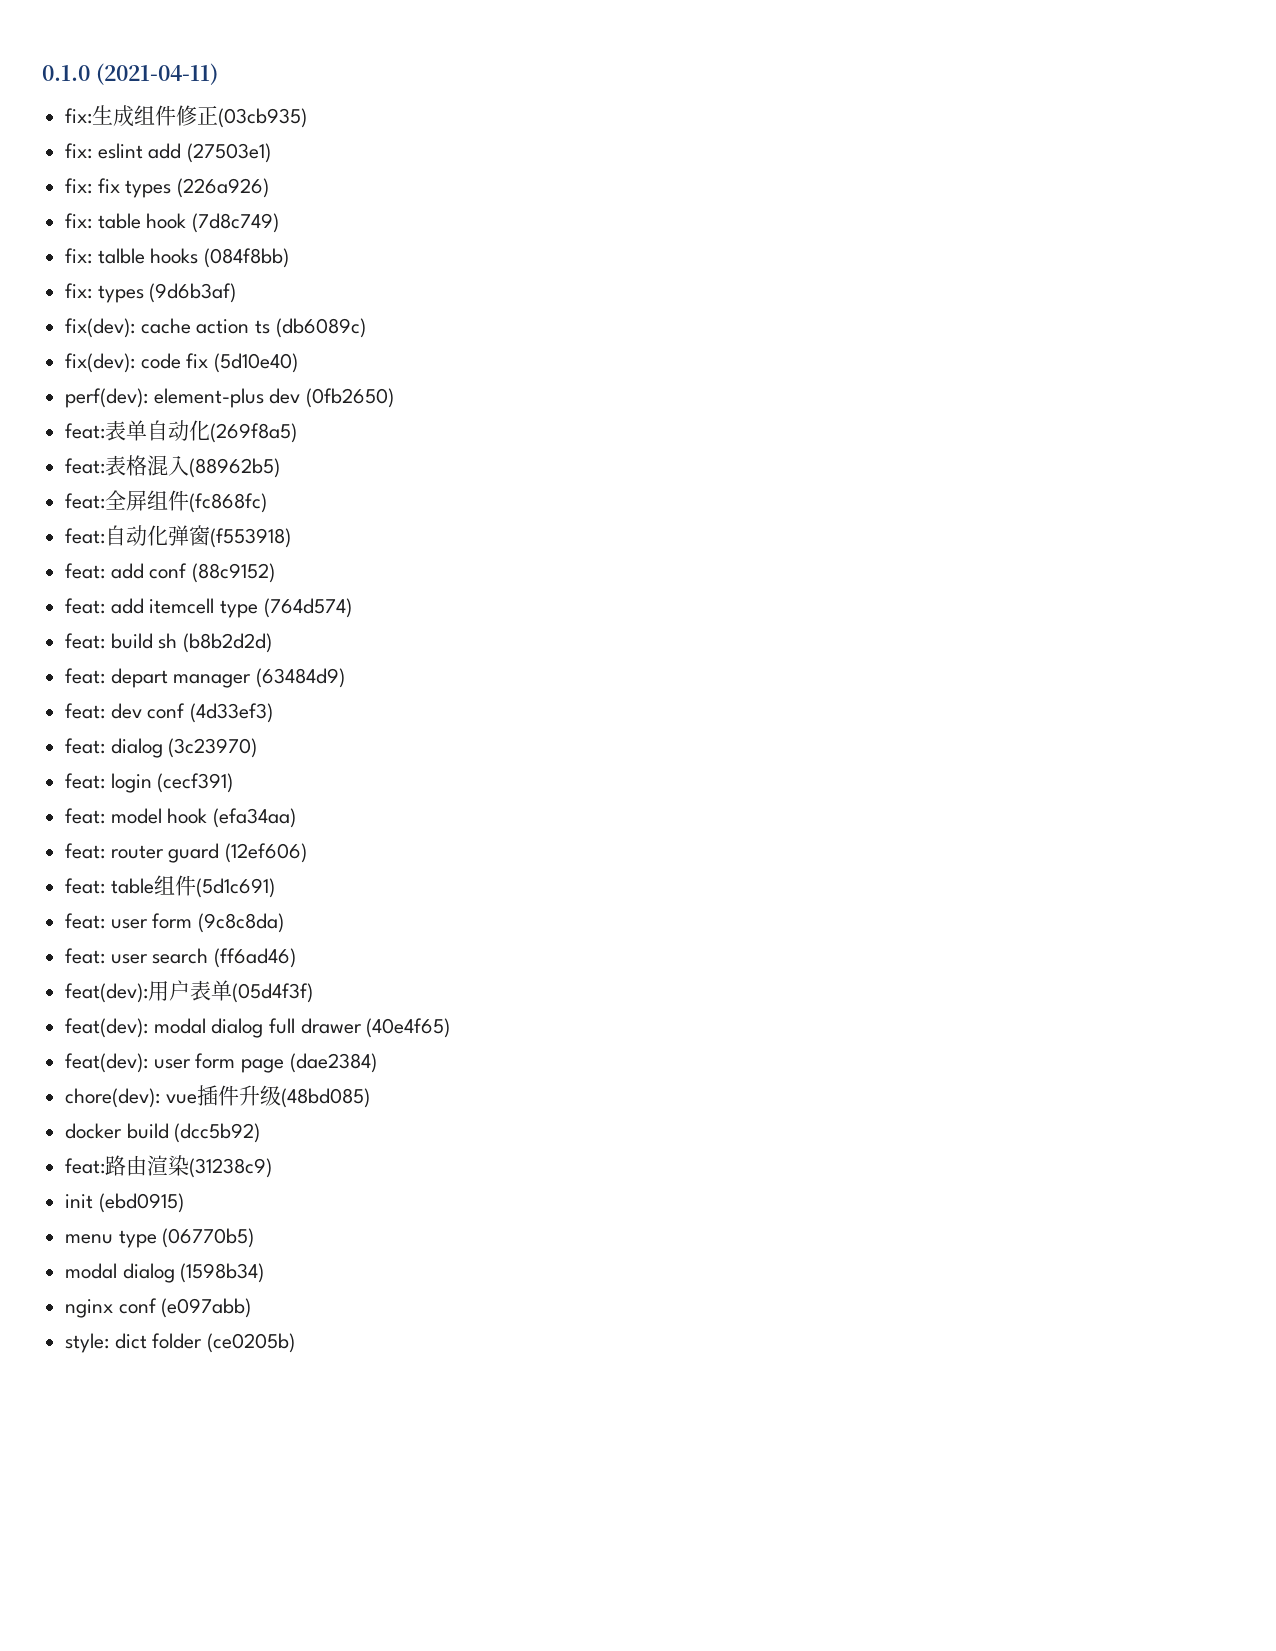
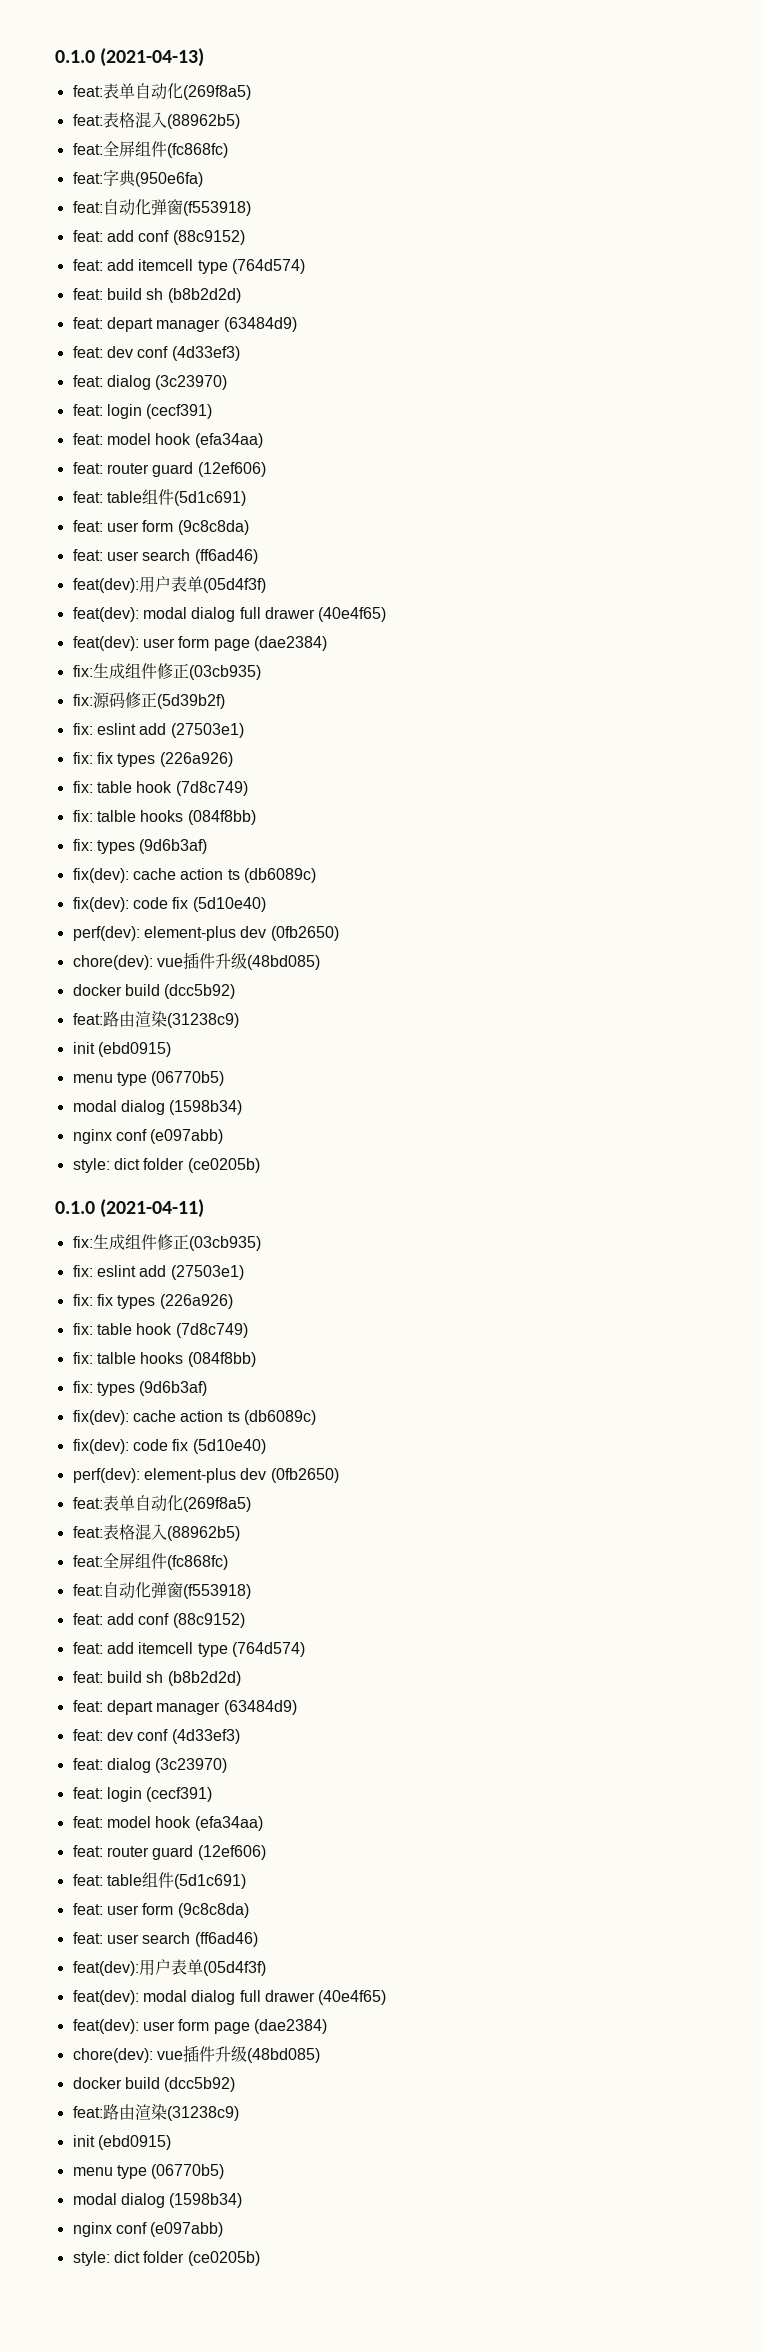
+ 0.1.0 (2021-04-13)
+ feat:表单自动化(269f8a5)
+ feat:表格混入(88962b5)
+ feat:全屏组件(fc868fc)
+ feat:字典(950e6fa)
+ feat:自动化弹窗(f553918)
+ feat: add conf (88c9152)
+ feat: add itemcell type (764d574)
+ feat: build sh (b8b2d2d)
+ feat: depart manager (63484d9)
+ feat: dev conf (4d33ef3)
+ feat: dialog (3c23970)
+ feat: login (cecf391)
+ feat: model hook (efa34aa)
+ feat: router guard (12ef606)
+ feat: table组件(5d1c691)
+ feat: user form (9c8c8da)
+ feat: user search (ff6ad46)
+ feat(dev):用户表单(05d4f3f)
+ feat(dev): modal dialog full drawer (40e4f65)
+ feat(dev): user form page (dae2384)
+ fix:生成组件修正(03cb935)
+ fix:源码修正(5d39b2f)
+ fix: eslint add (27503e1)
+ fix: fix types (226a926)
+ fix: table hook (7d8c749)
+ fix: talble hooks (084f8bb)
+ fix: types (9d6b3af)
+ fix(dev): cache action ts (db6089c)
+ fix(dev): code fix (5d10e40)
+ perf(dev): element-plus dev (0fb2650)
+ chore(dev): vue插件升级(48bd085)
+ docker build (dcc5b92)
+ feat:路由渲染(31238c9)
+ init (ebd0915)
+ menu type (06770b5)
+ modal dialog (1598b34)
+ nginx conf (e097abb)
+ style: dict folder (ce0205b)

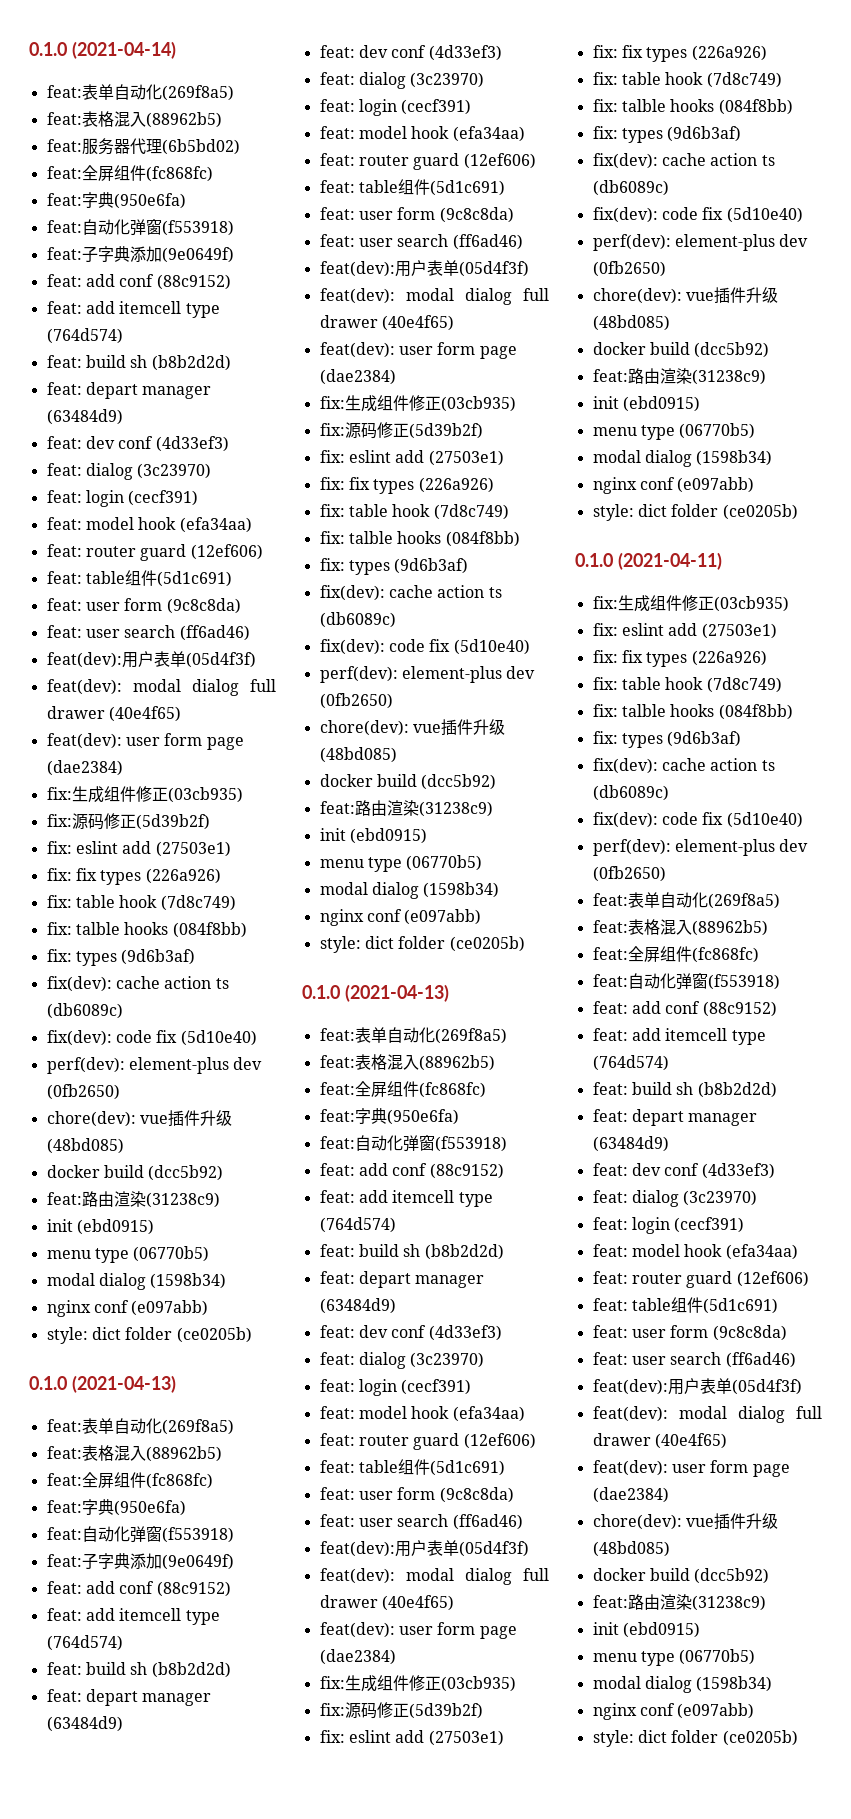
+ 0.1.0 (2021-04-14)
+ feat:表单自动化(269f8a5)
+ feat:表格混入(88962b5)
+ feat:服务器代理(6b5bd02)
+ feat:全屏组件(fc868fc)
+ feat:字典(950e6fa)
+ feat:自动化弹窗(f553918)
+ feat:子字典添加(9e0649f)
+ feat: add conf (88c9152)
+ feat: add itemcell type (764d574)
+ feat: build sh (b8b2d2d)
+ feat: depart manager (63484d9)
+ feat: dev conf (4d33ef3)
+ feat: dialog (3c23970)
+ feat: login (cecf391)
+ feat: model hook (efa34aa)
+ feat: router guard (12ef606)
+ feat: table组件(5d1c691)
+ feat: user form (9c8c8da)
+ feat: user search (ff6ad46)
+ feat(dev):用户表单(05d4f3f)
+ feat(dev): modal dialog full drawer (40e4f65)
+ feat(dev): user form page (dae2384)
+ fix:生成组件修正(03cb935)
+ fix:源码修正(5d39b2f)
+ fix: eslint add (27503e1)
+ fix: fix types (226a926)
+ fix: table hook (7d8c749)
+ fix: talble hooks (084f8bb)
+ fix: types (9d6b3af)
+ fix(dev): cache action ts (db6089c)
+ fix(dev): code fix (5d10e40)
+ perf(dev): element-plus dev (0fb2650)
+ chore(dev): vue插件升级(48bd085)
+ docker build (dcc5b92)
+ feat:路由渲染(31238c9)
+ init (ebd0915)
+ menu type (06770b5)
+ modal dialog (1598b34)
+ nginx conf (e097abb)
+ style: dict folder (ce0205b)
+ 0.1.0 (2021-04-13)
+ feat:表单自动化(269f8a5)
+ feat:表格混入(88962b5)
+ feat:全屏组件(fc868fc)
+ feat:字典(950e6fa)
+ feat:自动化弹窗(f553918)
+ feat:子字典添加(9e0649f)
+ feat: add conf (88c9152)
+ feat: add itemcell type (764d574)
+ feat: build sh (b8b2d2d)
+ feat: depart manager (63484d9)
+ feat: dev conf (4d33ef3)
+ feat: dialog (3c23970)
+ feat: login (cecf391)
+ feat: model hook (efa34aa)
+ feat: router guard (12ef606)
+ feat: table组件(5d1c691)
+ feat: user form (9c8c8da)
+ feat: user search (ff6ad46)
+ feat(dev):用户表单(05d4f3f)
+ feat(dev): modal dialog full drawer (40e4f65)
+ feat(dev): user form page (dae2384)
+ fix:生成组件修正(03cb935)
+ fix:源码修正(5d39b2f)
+ fix: eslint add (27503e1)
+ fix: fix types (226a926)
+ fix: table hook (7d8c749)
+ fix: talble hooks (084f8bb)
+ fix: types (9d6b3af)
+ fix(dev): cache action ts (db6089c)
+ fix(dev): code fix (5d10e40)
+ perf(dev): element-plus dev (0fb2650)
+ chore(dev): vue插件升级(48bd085)
+ docker build (dcc5b92)
+ feat:路由渲染(31238c9)
+ init (ebd0915)
+ menu type (06770b5)
+ modal dialog (1598b34)
+ nginx conf (e097abb)
+ style: dict folder (ce0205b)

